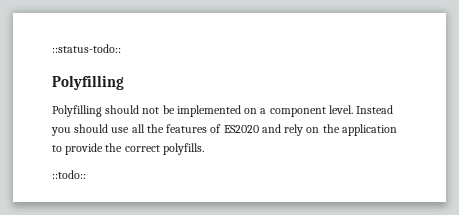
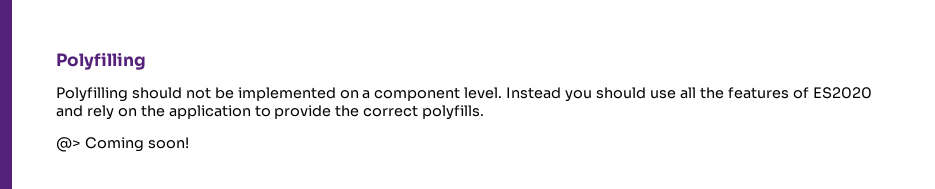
- ::status-todo::
- ::todo::
+ @> Coming soon!

